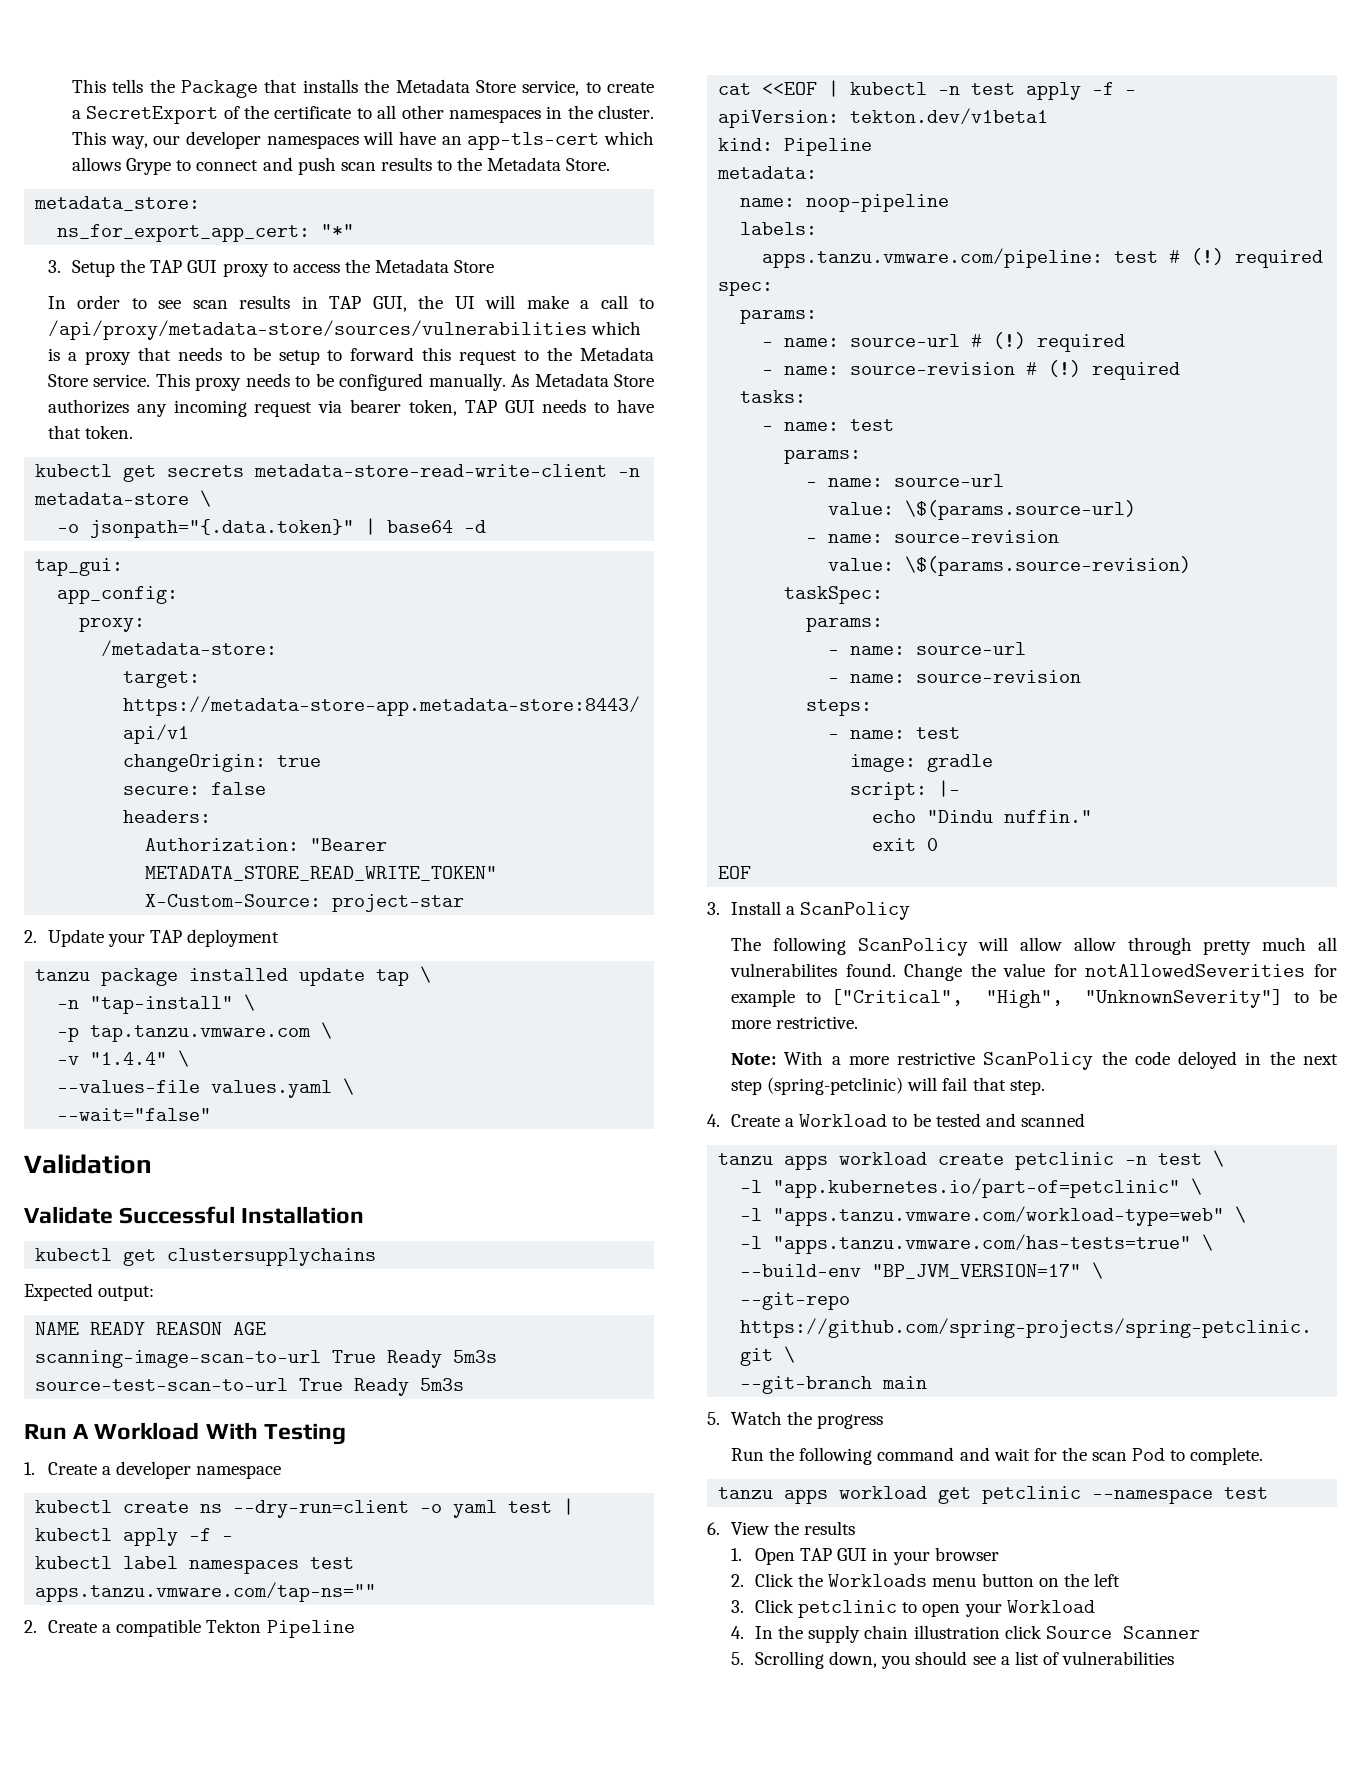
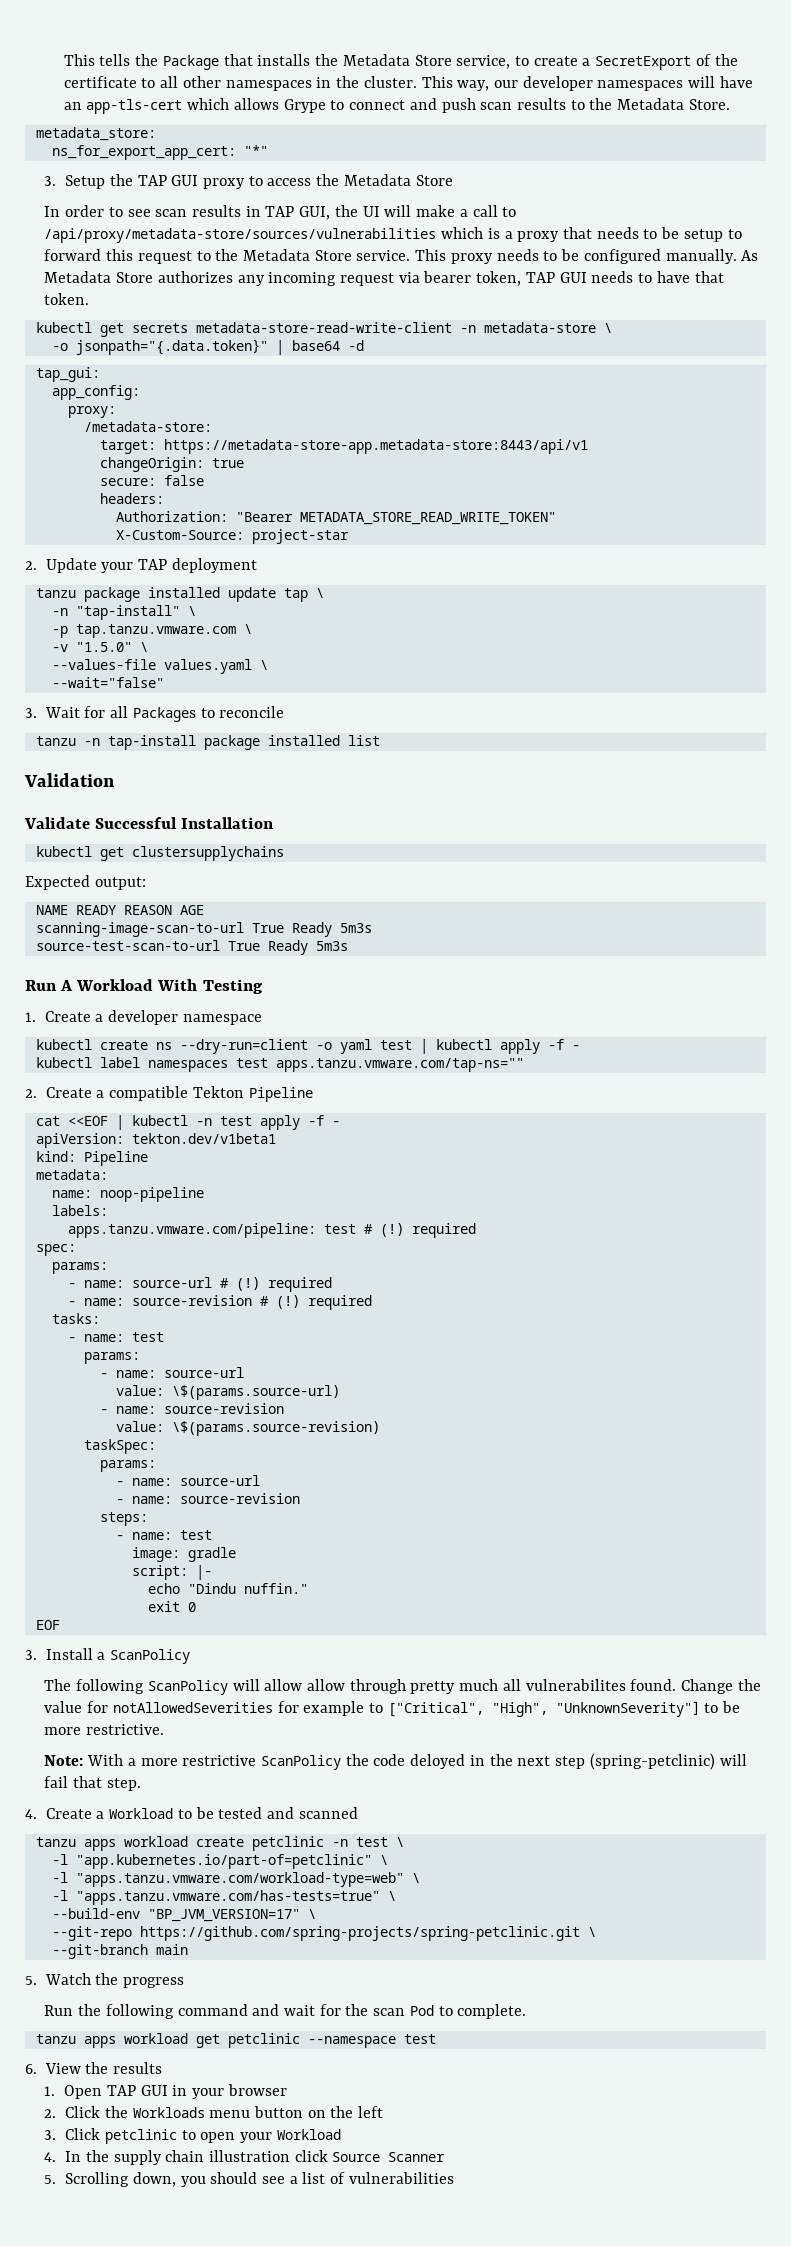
- -v "1.4.4" \
+ -v "1.5.0" \
+ 3. Wait for all Packages to reconcile
+ tanzu -n tap-install package installed list

